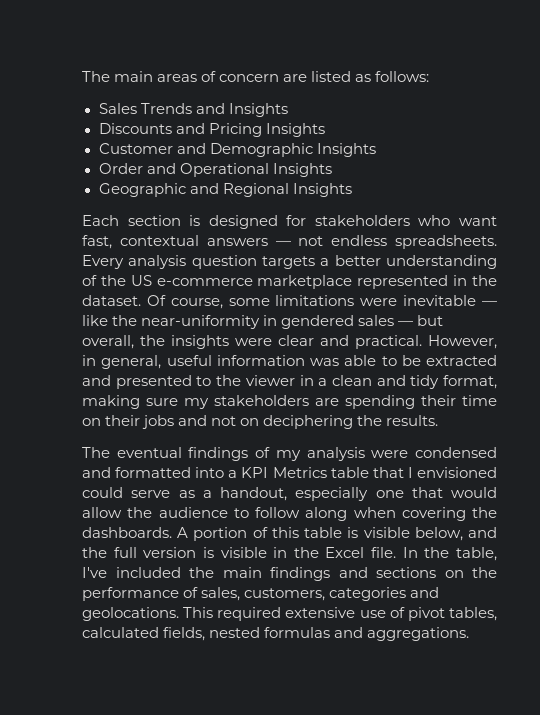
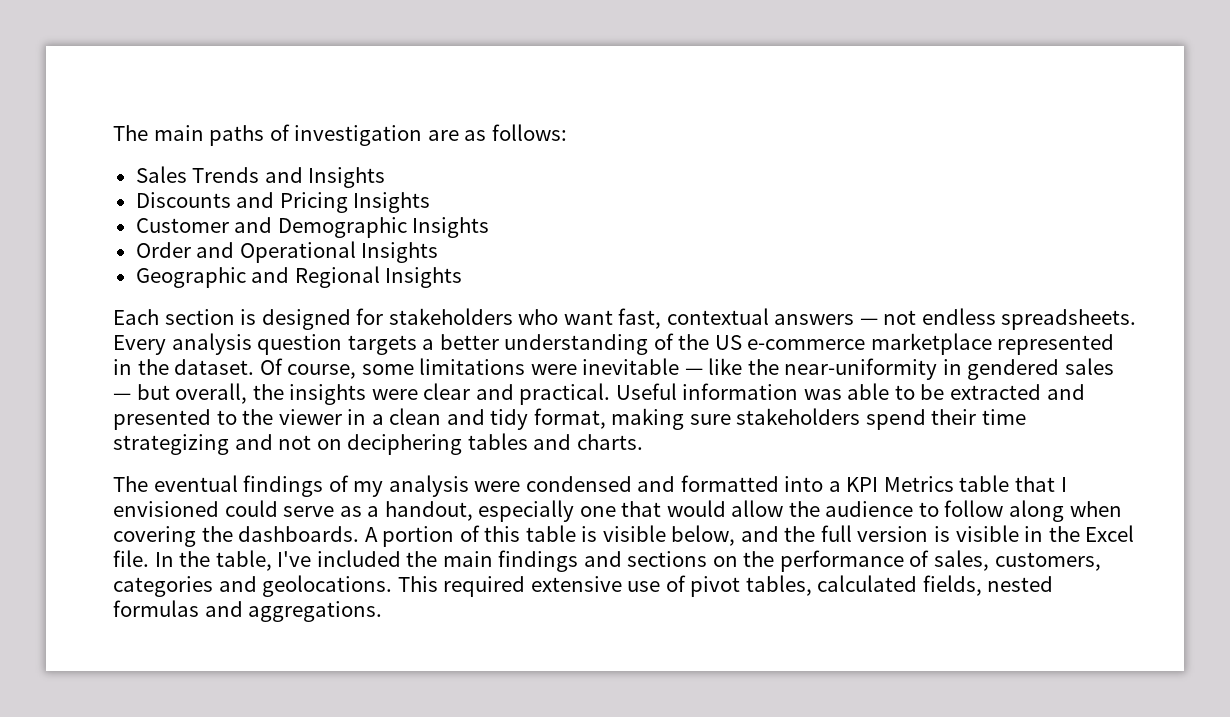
- The main areas of concern are listed as follows:
+ The main paths of investigation are as follows:
- However, in general, useful information was able to be extracted and presented to the viewer in a clean and tidy format, making sure my stakeholders are spending their time on their jobs and not on deciphering the results.
+ Useful information was able to be extracted and presented to the viewer in a clean and tidy format, making sure stakeholders spend their time strategizing and not on deciphering tables and charts.

